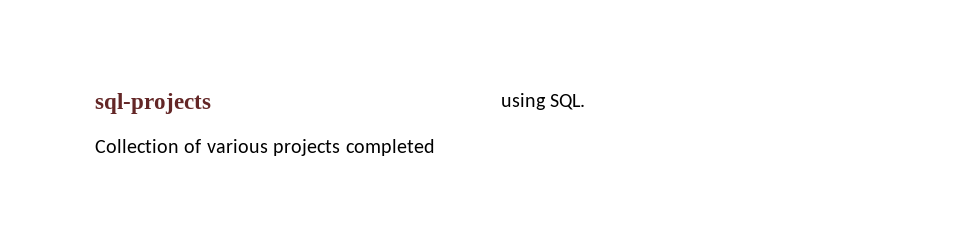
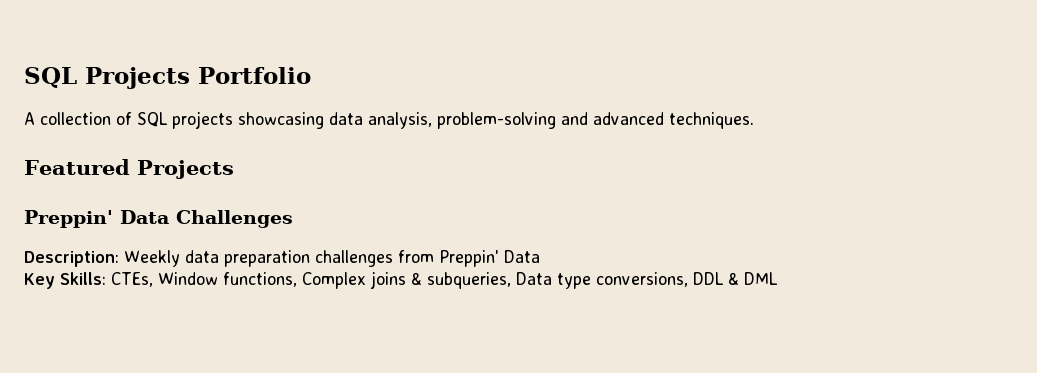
- sql-projects
- Collection of various projects completed using SQL.
+ SQL Projects Portfolio
+ A collection of SQL projects showcasing data analysis, problem-solving and advanced techniques.
+ Featured Projects
+ Preppin' Data Challenges
+ Description: Weekly data preparation challenges from Preppin' Data
+ Key Skills: CTEs, Window functions, Complex joins & subqueries, Data type conversions, DDL & DML

